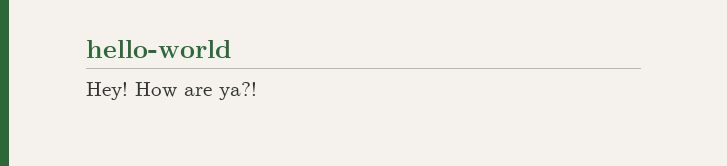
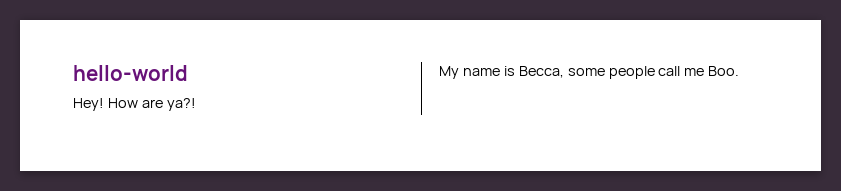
+ My name is Becca, some people call me Boo.

